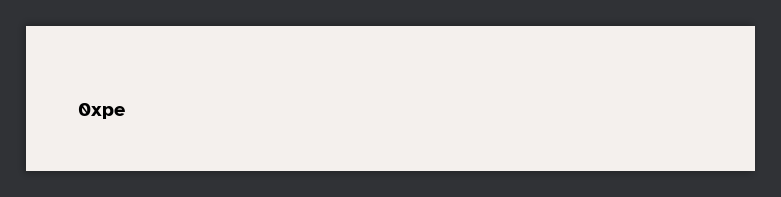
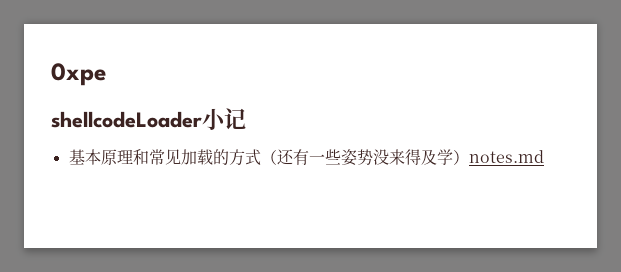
+ shellcodeLoader小记
+ 基本原理和常见加载的方式（还有一些姿势没来得及学）notes.md

